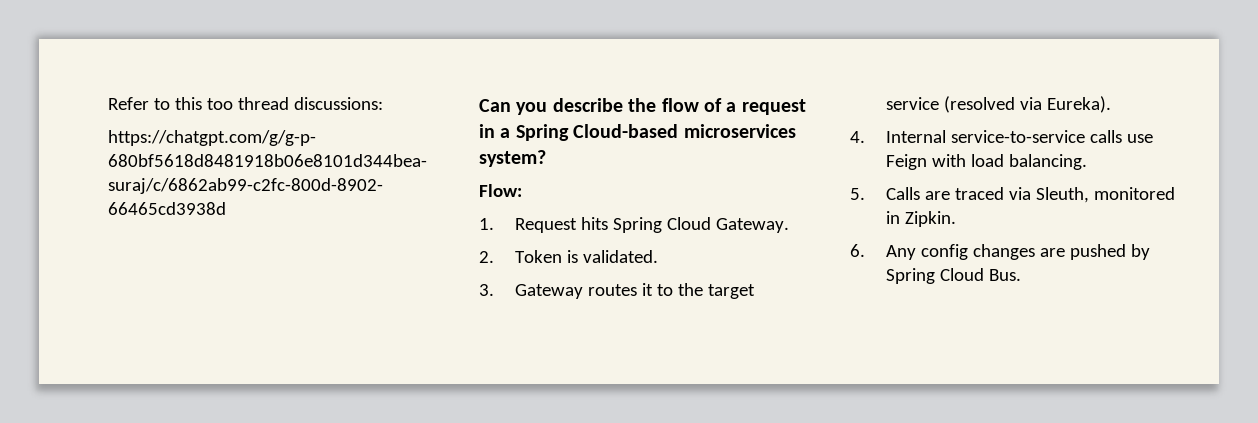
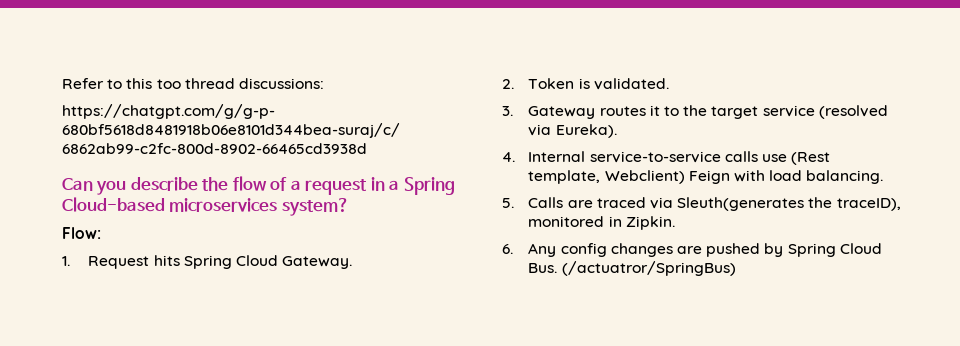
- 4. Internal service-to-service calls use Feign with load balancing.
+ 4. Internal service-to-service calls use (Rest template, Webclient) Feign with load balancing.
- 5. Calls are traced via Sleuth, monitored in Zipkin.
+ 5. Calls are traced via Sleuth(generates the traceID), monitored in Zipkin.
- 6. Any config changes are pushed by Spring Cloud Bus.
+ 6. Any config changes are pushed by Spring Cloud Bus. (/actuatror/SpringBus)

